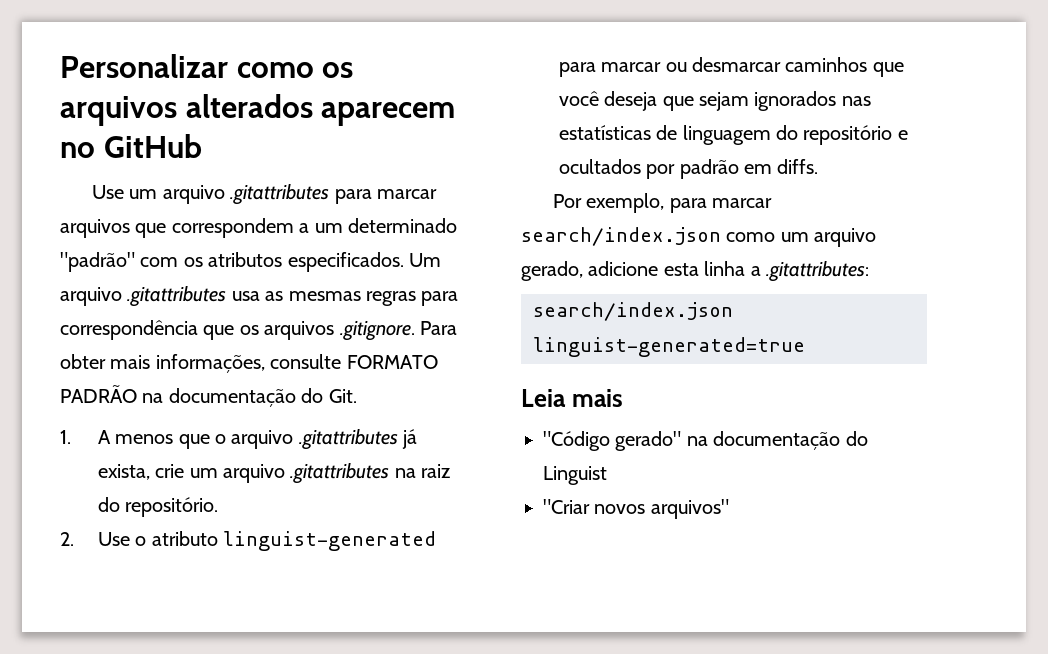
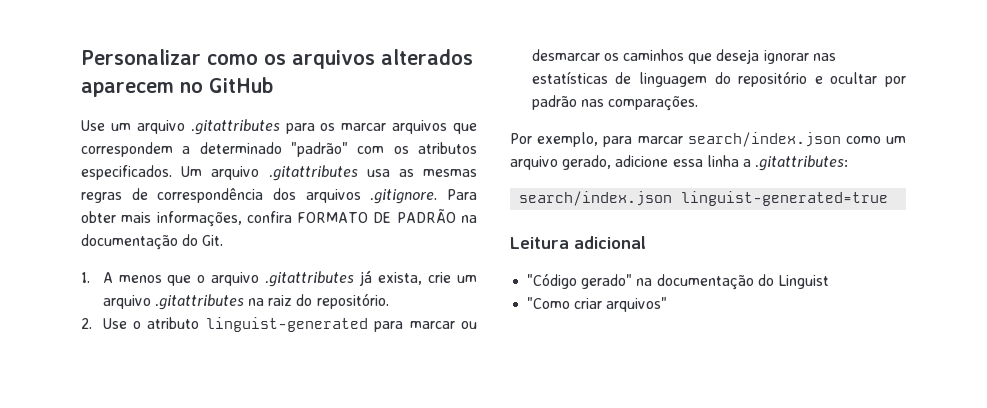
- Use um arquivo .gitattributes para marcar arquivos que correspondem a um determinado "padrão" com os atributos especificados.
+ Use um arquivo .gitattributes para os marcar arquivos que correspondem a determinado "padrão" com os atributos especificados.
- Um arquivo .gitattributes usa as mesmas regras para correspondência que os arquivos .gitignore. Para obter mais informações, consulte FORMATO PADRÃO na documentação do Git.
+ Um arquivo .gitattributes usa as mesmas regras de correspondência dos arquivos .gitignore. Para obter mais informações, confira FORMATO DE PADRÃO na documentação do Git.
- 2. Use o atributo linguist-generated para marcar ou desmarcar caminhos que você deseja que sejam ignorados nas estatísticas de linguagem do repositório e ocultados por padrão em diffs.
+ 2. Use o atributo linguist-generated para marcar ou desmarcar os caminhos que deseja ignorar nas estatísticas de linguagem do repositório e ocultar por padrão nas comparações.
- Por exemplo, para marcar search/index.json como um arquivo gerado, adicione esta linha a .gitattributes:
+ Por exemplo, para marcar search/index.json como um arquivo gerado, adicione essa linha a .gitattributes:
- Leia mais
+ Leitura adicional
- "Criar novos arquivos"
+ "Como criar arquivos"

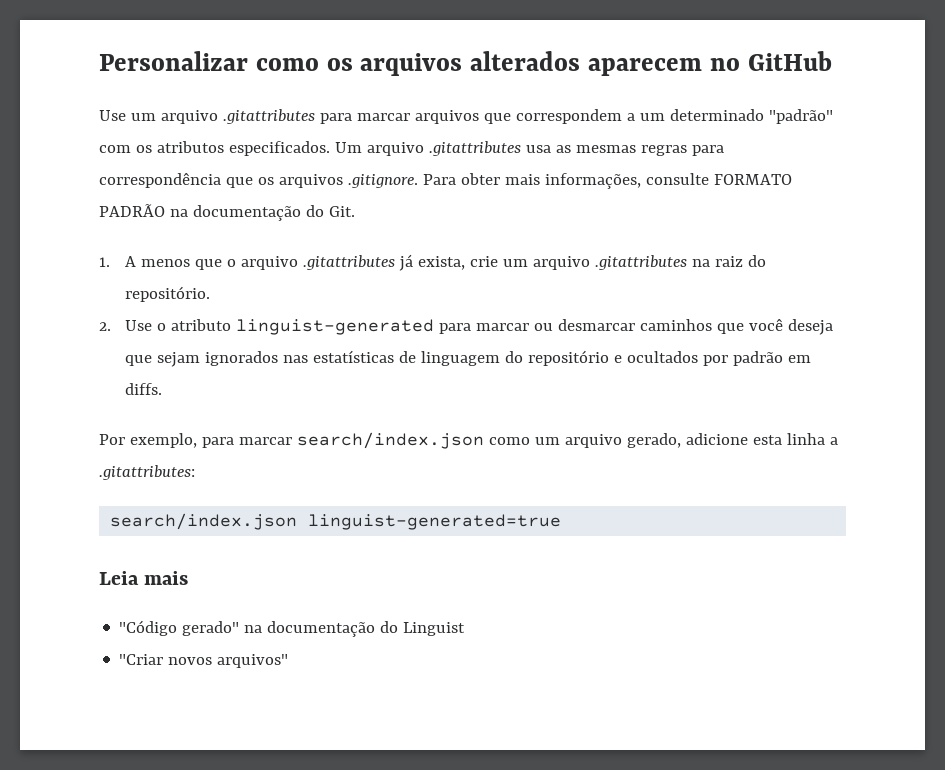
- Use um arquivo .gitattributes para os marcar arquivos que correspondem a determinado "padrão" com os atributos especificados.
+ Use um arquivo .gitattributes para marcar arquivos que correspondem a um determinado "padrão" com os atributos especificados.
- Um arquivo .gitattributes usa as mesmas regras de correspondência dos arquivos .gitignore. Para obter mais informações, confira FORMATO DE PADRÃO na documentação do Git.
+ Um arquivo .gitattributes usa as mesmas regras para correspondência que os arquivos .gitignore. Para obter mais informações, consulte FORMATO PADRÃO na documentação do Git.
- 2. Use o atributo linguist-generated para marcar ou desmarcar os caminhos que deseja ignorar nas estatísticas de linguagem do repositório e ocultar por padrão nas comparações.
+ 2. Use o atributo linguist-generated para marcar ou desmarcar caminhos que você deseja que sejam ignorados nas estatísticas de linguagem do repositório e ocultados por padrão em diffs.
- Por exemplo, para marcar search/index.json como um arquivo gerado, adicione essa linha a .gitattributes:
+ Por exemplo, para marcar search/index.json como um arquivo gerado, adicione esta linha a .gitattributes:
- Leitura adicional
+ Leia mais
- "Como criar arquivos"
+ "Criar novos arquivos"

